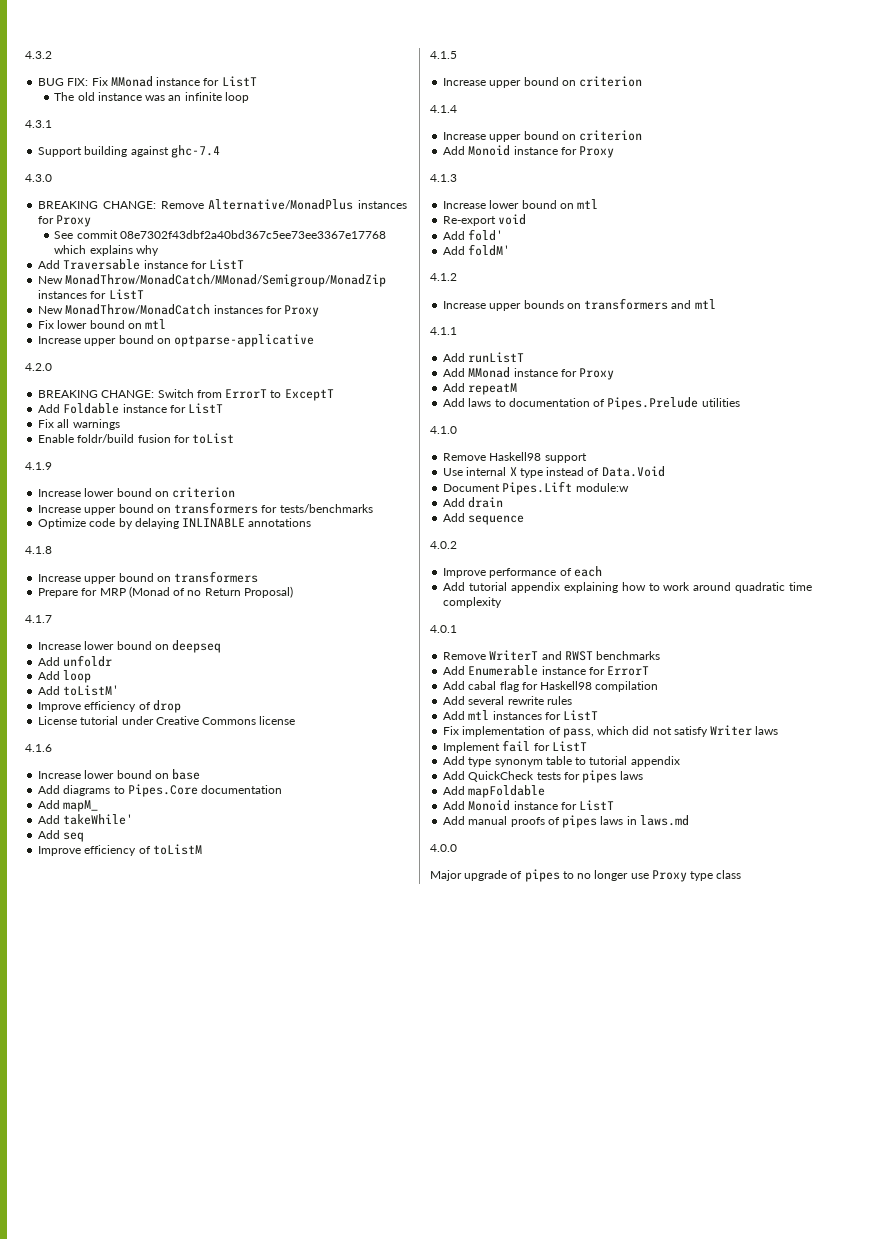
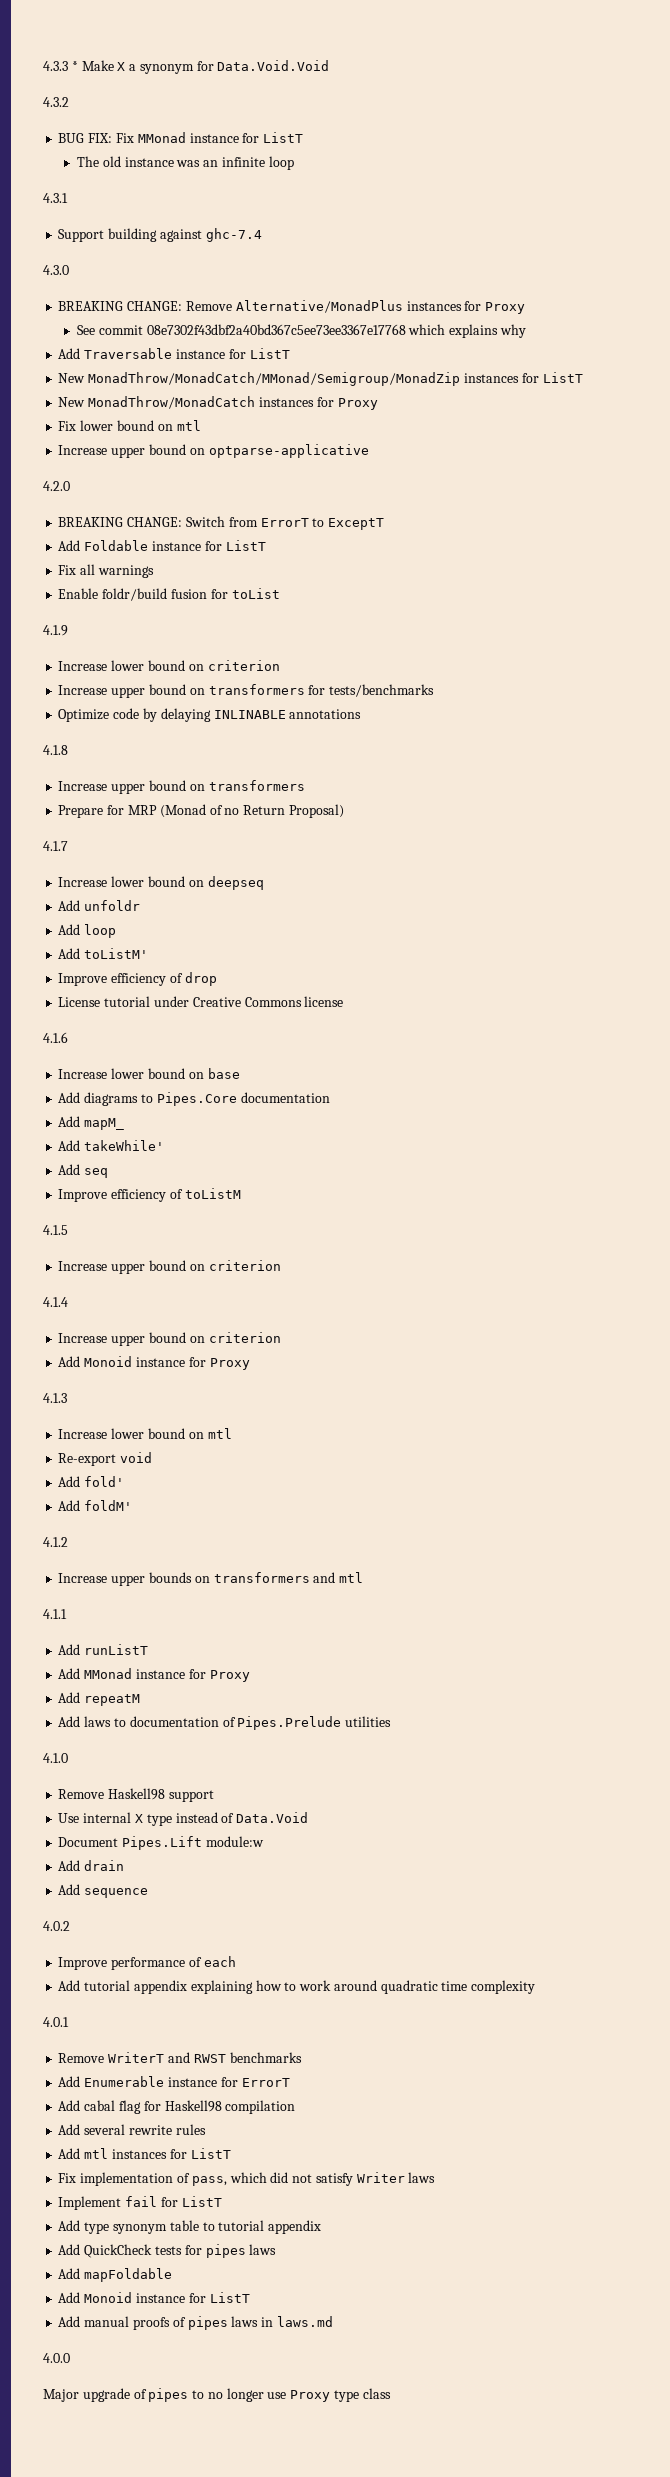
+ 4.3.3 * Make X a synonym for Data.Void.Void

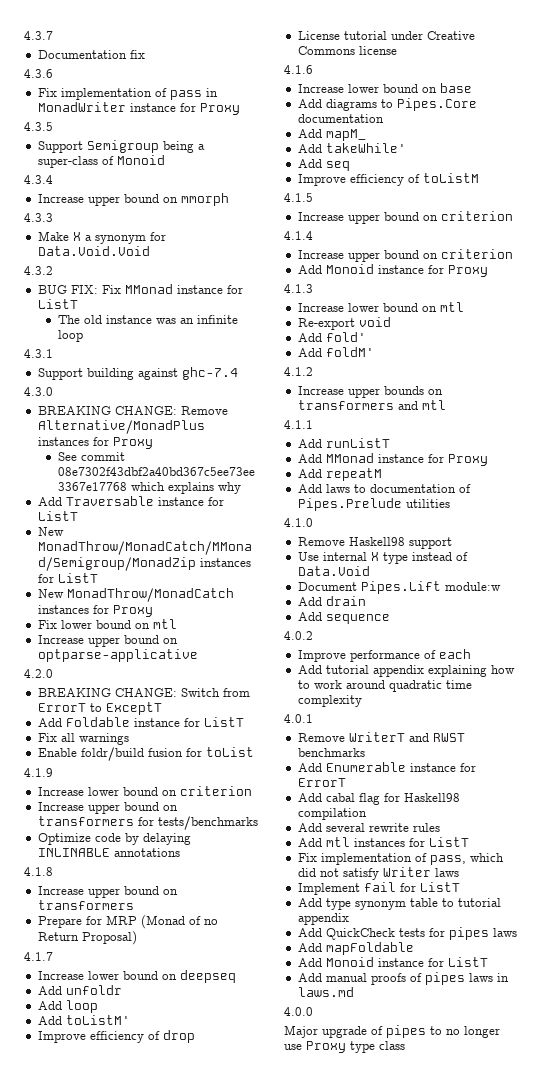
+ 4.3.7
+ Documentation fix
+ 4.3.6
+ Fix implementation of pass in MonadWriter instance for Proxy
+ 4.3.5
+ Support Semigroup being a super-class of Monoid
+ 4.3.4
+ Increase upper bound on mmorph
- 4.3.3 * Make X a synonym for Data.Void.Void
+ 4.3.3
+ Make X a synonym for Data.Void.Void

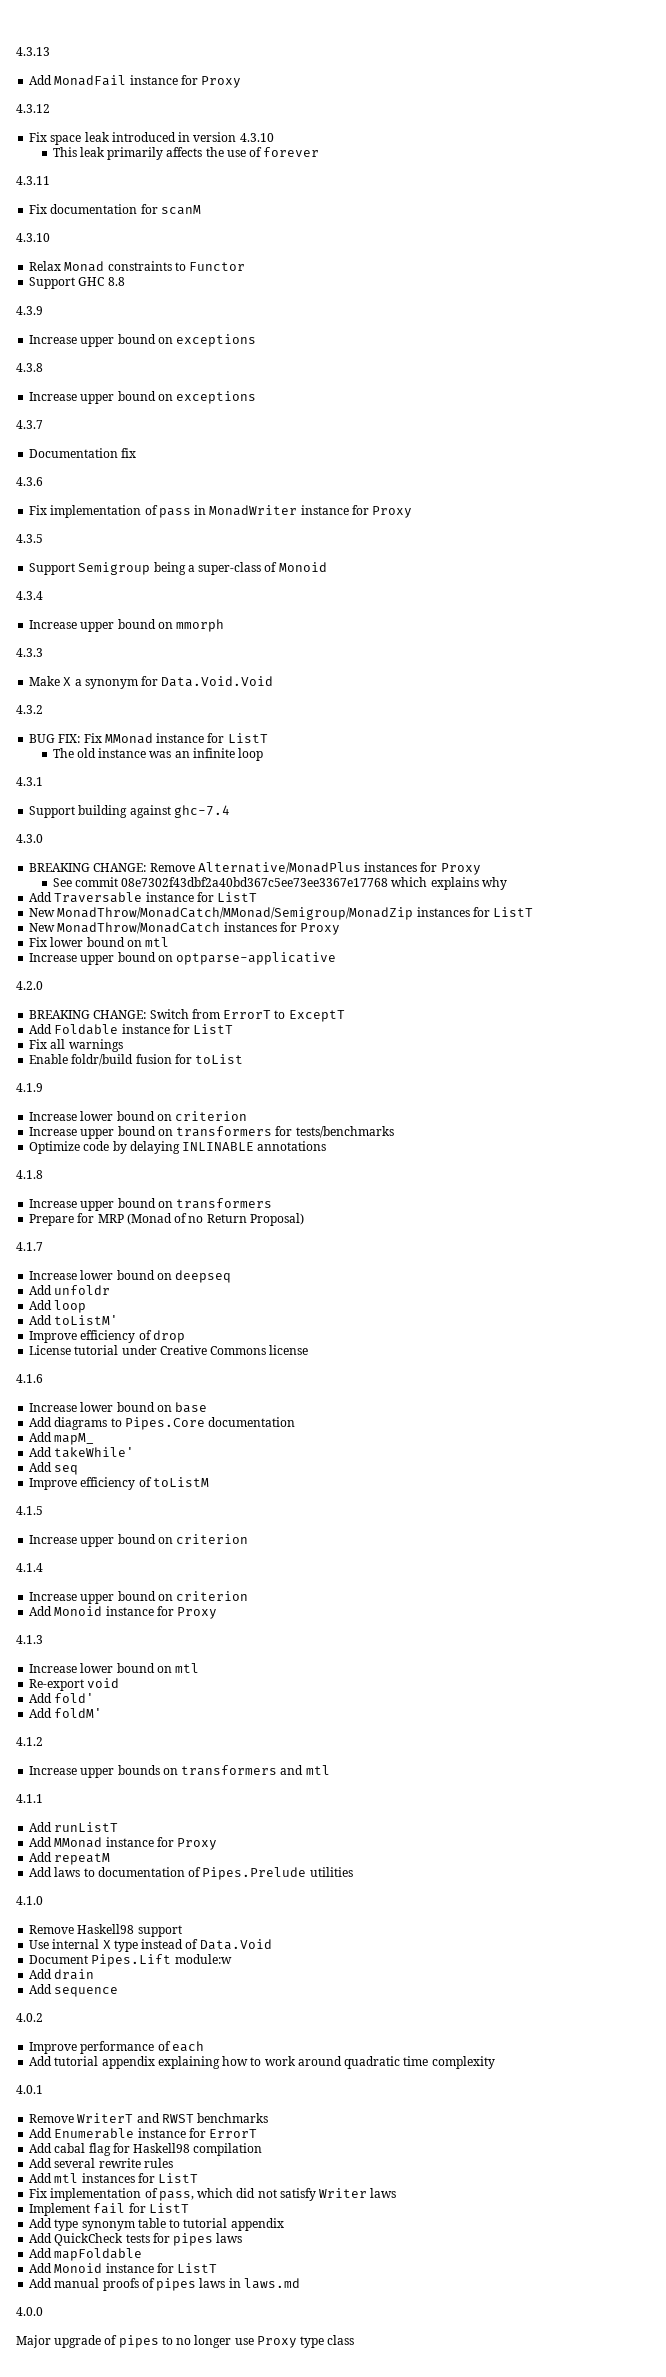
+ 4.3.13
+ Add MonadFail instance for Proxy
+ 4.3.12
+ Fix space leak introduced in version 4.3.10
+ This leak primarily affects the use of forever
+ 4.3.11
+ Fix documentation for scanM
+ 4.3.10
+ Relax Monad constraints to Functor
+ Support GHC 8.8
+ 4.3.9
+ Increase upper bound on exceptions
+ 4.3.8
+ Increase upper bound on exceptions

